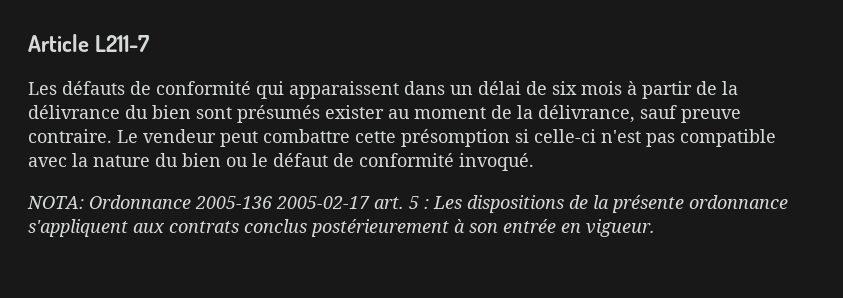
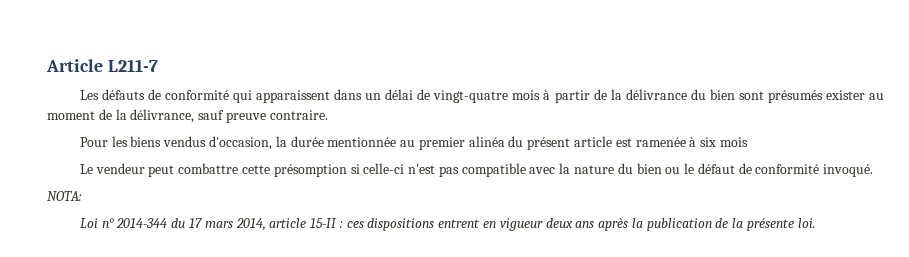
- Les défauts de conformité qui apparaissent dans un délai de six mois à partir de la délivrance du bien sont présumés exister au moment de la délivrance, sauf preuve contraire. Le vendeur peut combattre cette présomption si celle-ci n'est pas compatible avec la nature du bien ou le défaut de conformité invoqué.
+ Les défauts de conformité qui apparaissent dans un délai de vingt-quatre mois à partir de la délivrance du bien sont présumés exister au moment de la délivrance, sauf preuve contraire.
+ Pour les biens vendus d'occasion, la durée mentionnée au premier alinéa du présent article est ramenée à six mois
+ Le vendeur peut combattre cette présomption si celle-ci n'est pas compatible avec la nature du bien ou le défaut de conformité invoqué.
- NOTA: Ordonnance 2005-136 2005-02-17 art. 5 : Les dispositions de la présente ordonnance s'appliquent aux contrats conclus postérieurement à son entrée en vigueur.
+ NOTA:
+ Loi n° 2014-344 du 17 mars 2014, article 15-II : ces dispositions entrent en vigueur deux ans après la publication de la présente loi.

